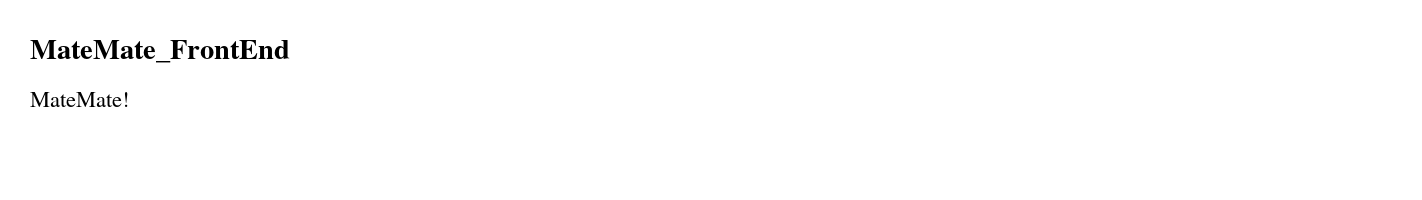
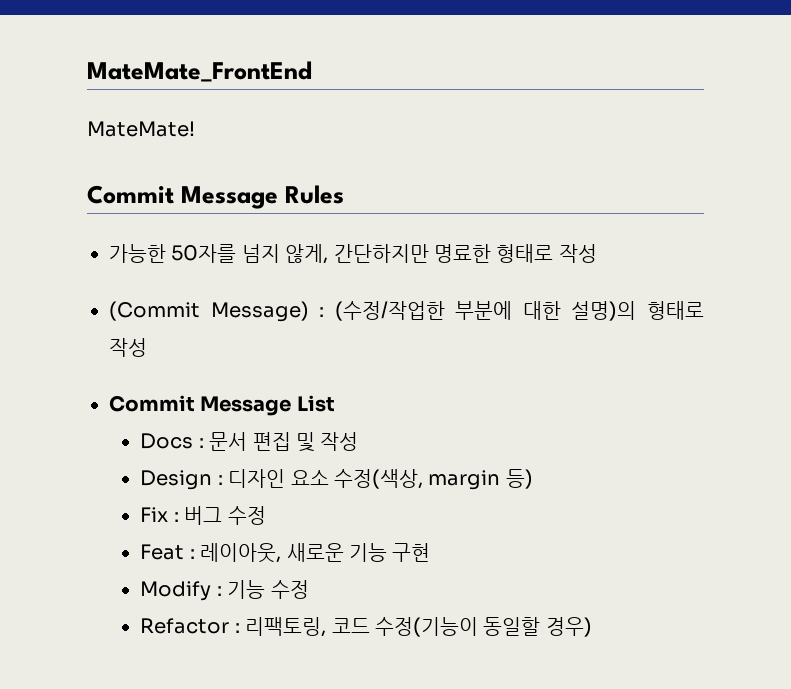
+ Commit Message Rules
+ 가능한 50자를 넘지 않게, 간단하지만 명료한 형태로 작성
+ (Commit Message) : (수정/작업한 부분에 대한 설명)의 형태로 작성
+ Commit Message List
+ Docs : 문서 편집 및 작성
+ Design : 디자인 요소 수정(색상, margin 등)
+ Fix : 버그 수정
+ Feat : 레이아웃, 새로운 기능 구현
+ Modify : 기능 수정
+ Refactor : 리팩토링, 코드 수정(기능이 동일할 경우)

